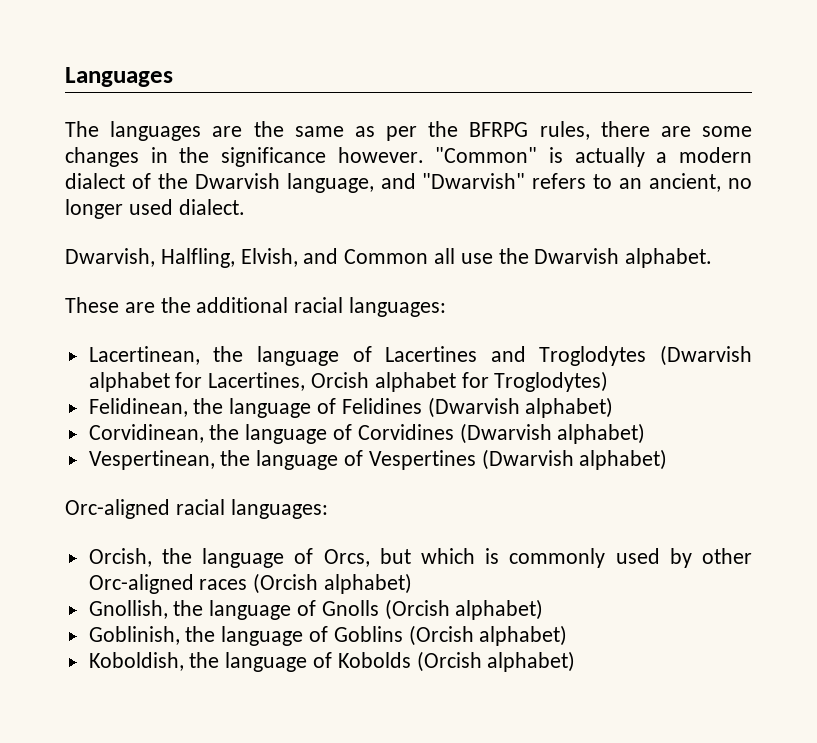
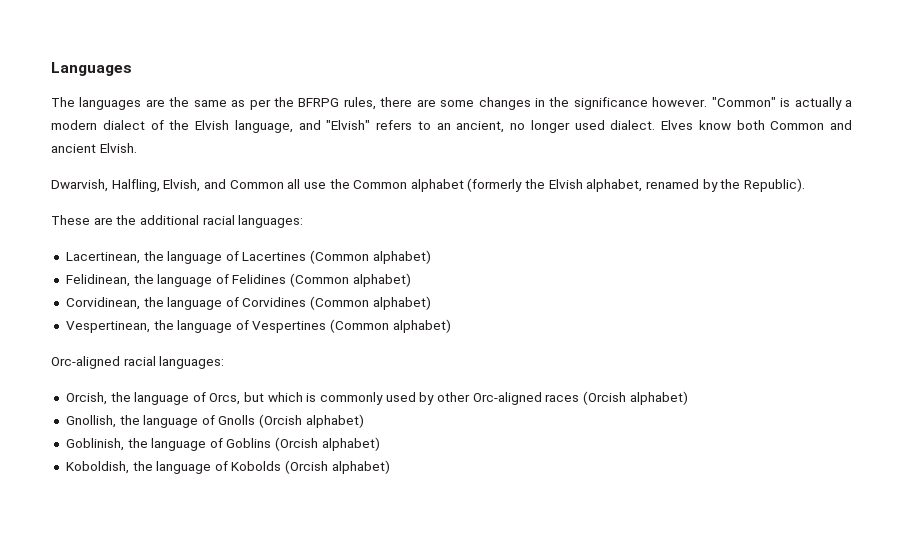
- "Common" is actually a modern dialect of the Dwarvish language, and "Dwarvish" refers to an ancient, no longer used dialect.
+ "Common" is actually a modern dialect of the Elvish language, and "Elvish" refers to an ancient, no longer used dialect. Elves know both Common and ancient Elvish.
- Dwarvish, Halfling, Elvish, and Common all use the Dwarvish alphabet.
+ Dwarvish, Halfling, Elvish, and Common all use the Common alphabet (formerly the Elvish alphabet, renamed by the Republic).
- Lacertinean, the language of Lacertines and Troglodytes (Dwarvish alphabet for Lacertines, Orcish alphabet for Troglodytes)
+ Lacertinean, the language of Lacertines (Common alphabet)
- Felidinean, the language of Felidines (Dwarvish alphabet)
+ Felidinean, the language of Felidines (Common alphabet)
- Corvidinean, the language of Corvidines (Dwarvish alphabet)
+ Corvidinean, the language of Corvidines (Common alphabet)
- Vespertinean, the language of Vespertines (Dwarvish alphabet)
+ Vespertinean, the language of Vespertines (Common alphabet)

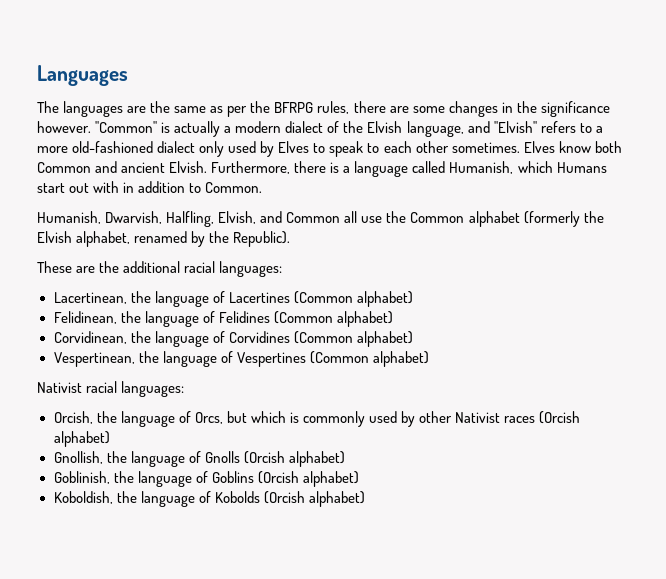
- "Common" is actually a modern dialect of the Elvish language, and "Elvish" refers to an ancient, no longer used dialect.
+ "Common" is actually a modern dialect of the Elvish language, and "Elvish" refers to a more old-fashioned dialect only used by Elves to speak to each other sometimes.
- Elves know both Common and ancient Elvish.
- Dwarvish, Halfling, Elvish, and Common all use the Common alphabet (formerly the Elvish alphabet, renamed by the Republic).
+ Elves know both Common and ancient Elvish. Furthermore, there is a language called Humanish, which Humans start out with in addition to Common.
+ Humanish, Dwarvish, Halfling, Elvish, and Common all use the Common alphabet (formerly the Elvish alphabet, renamed by the Republic).
- Orc-aligned racial languages:
+ Nativist racial languages:
- Orcish, the language of Orcs, but which is commonly used by other Orc-aligned races (Orcish alphabet)
+ Orcish, the language of Orcs, but which is commonly used by other Nativist races (Orcish alphabet)

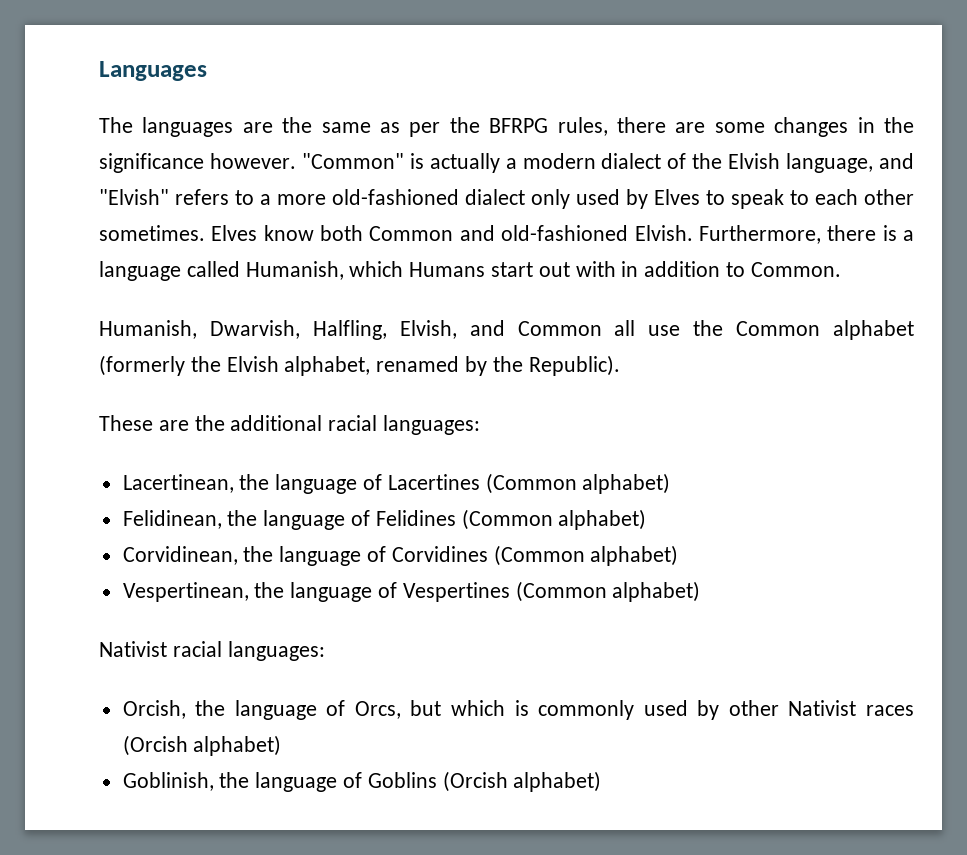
- Elves know both Common and ancient Elvish.
+ Elves know both Common and old-fashioned Elvish.
- Gnollish, the language of Gnolls (Orcish alphabet)
- Koboldish, the language of Kobolds (Orcish alphabet)

